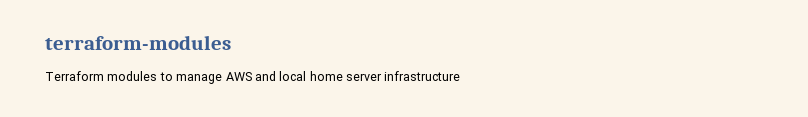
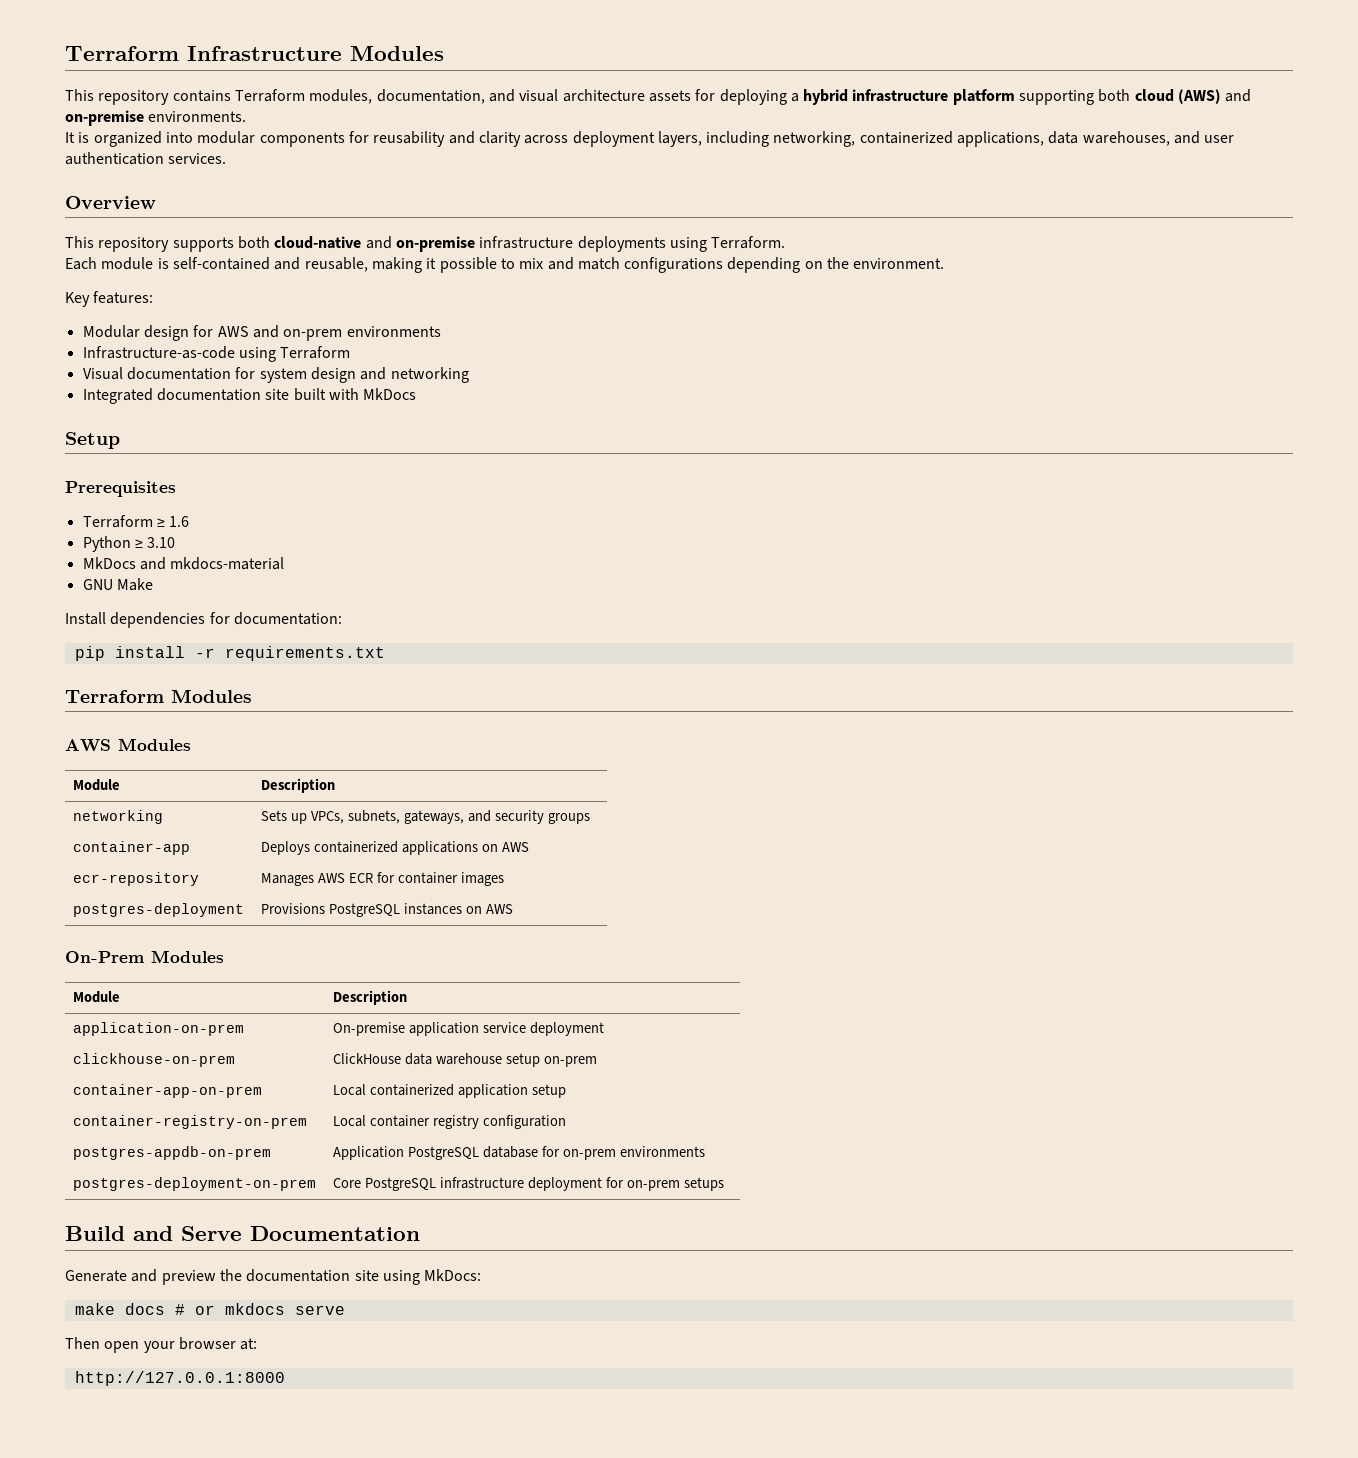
- terraform-modules
- Terraform modules to manage AWS and local home server infrastructure
+ Terraform Infrastructure Modules
+ This repository contains Terraform modules, documentation, and visual architecture assets for deploying a hybrid infrastructure platform supporting both cloud (AWS) and on-premise environments.
+ It is organized into modular components for reusability and clarity across deployment layers, including networking, containerized applications, data warehouses, and user authentication services.
+ Overview
+ This repository supports both cloud-native and on-premise infrastructure deployments using Terraform.
+ Each module is self-contained and reusable, making it possible to mix and match configurations depending on the environment.
+ Key features:
+ Modular design for AWS and on-prem environments
+ Infrastructure-as-code using Terraform
+ Visual documentation for system design and networking
+ Integrated documentation site built with MkDocs
+ Setup
+ Prerequisites
+ Terraform ≥ 1.6
+ Python ≥ 3.10
+ MkDocs and mkdocs-material
+ GNU Make
+ Install dependencies for documentation:
+ pip install -r requirements.txt
+ Terraform Modules
+ AWS Modules
+ Module | Description
+ networking | Sets up VPCs, subnets, gateways, and security groups
+ container-app | Deploys containerized applications on AWS
+ ecr-repository | Manages AWS ECR for container images
+ postgres-deployment | Provisions PostgreSQL instances on AWS
+ On-Prem Modules
+ Module | Description
+ application-on-prem | On-premise application service deployment
+ clickhouse-on-prem | ClickHouse data warehouse setup on-prem
+ container-app-on-prem | Local containerized application setup
+ container-registry-on-prem | Local container registry configuration
+ postgres-appdb-on-prem | Application PostgreSQL database for on-prem environments
+ postgres-deployment-on-prem | Core PostgreSQL infrastructure deployment for on-prem setups
+ Build and Serve Documentation
+ Generate and preview the documentation site using MkDocs:
+ make docs # or mkdocs serve
+ Then open your browser at:
+ http://127.0.0.1:8000

